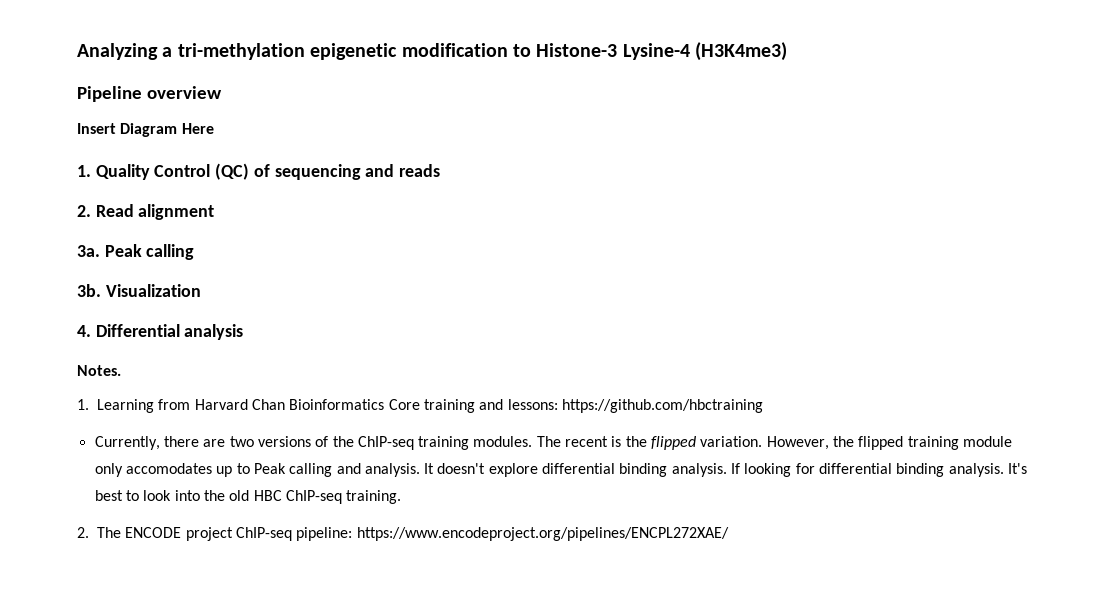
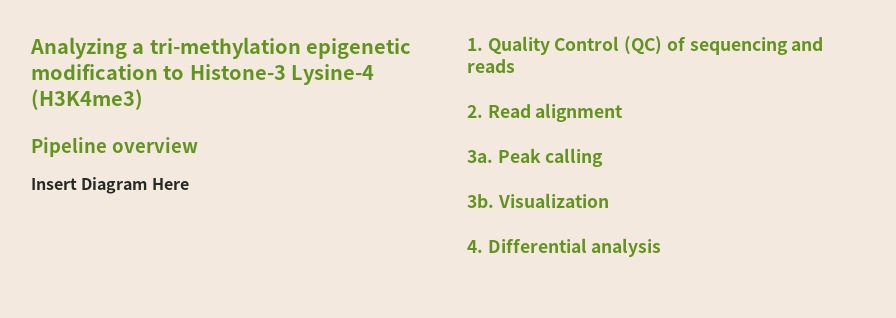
- Notes.
- 1. Learning from Harvard Chan Bioinformatics Core training and lessons: https://github.com/hbctraining
- Currently, there are two versions of the ChIP-seq training modules. The recent is the flipped variation. However, the flipped training module only accomodates up to Peak calling and analysis. It doesn't explore differential binding analysis. If looking for differential binding analysis. It's best to look into the old HBC ChIP-seq training.
- 2. The ENCODE project ChIP-seq pipeline: https://www.encodeproject.org/pipelines/ENCPL272XAE/

